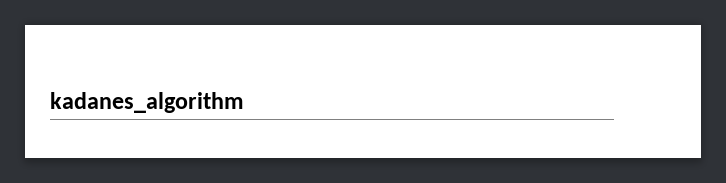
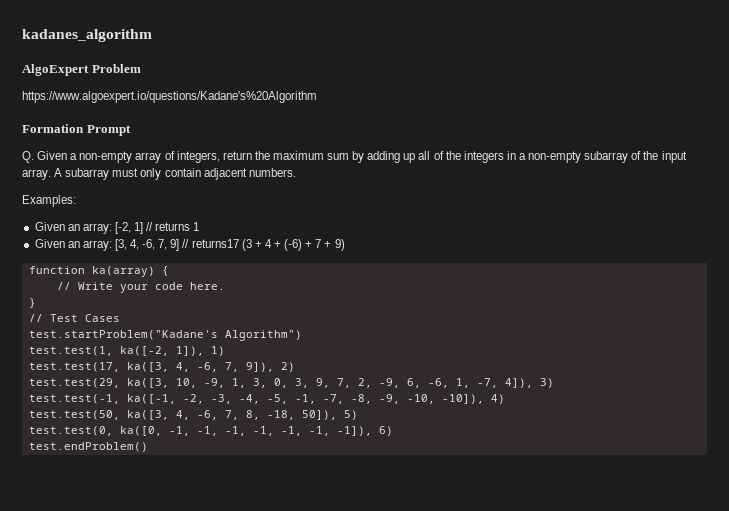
+ AlgoExpert Problem
+ https://www.algoexpert.io/questions/Kadane's%20Algorithm
+ Formation Prompt
+ Q. Given a non-empty array of integers, return the maximum sum by adding up all of the integers in a non-empty subarray of the input array. A subarray must only contain adjacent numbers.
+ Examples:
+ Given an array: [-2, 1] // returns 1
+ Given an array: [3, 4, -6, 7, 9] // returns17 (3 + 4 + (-6) + 7 + 9)
+ function ka(array) {
+ // Write your code here.
+ }
+ // Test Cases
+ test.startProblem("Kadane's Algorithm")
+ test.test(1, ka([-2, 1]), 1)
+ test.test(17, ka([3, 4, -6, 7, 9]), 2)
+ test.test(29, ka([3, 10, -9, 1, 3, 0, 3, 9, 7, 2, -9, 6, -6, 1, -7, 4]), 3)
+ test.test(-1, ka([-1, -2, -3, -4, -5, -1, -7, -8, -9, -10, -10]), 4)
+ test.test(50, ka([3, 4, -6, 7, 8, -18, 50]), 5)
+ test.test(0, ka([0, -1, -1, -1, -1, -1, -1, -1]), 6)
+ test.endProblem()

